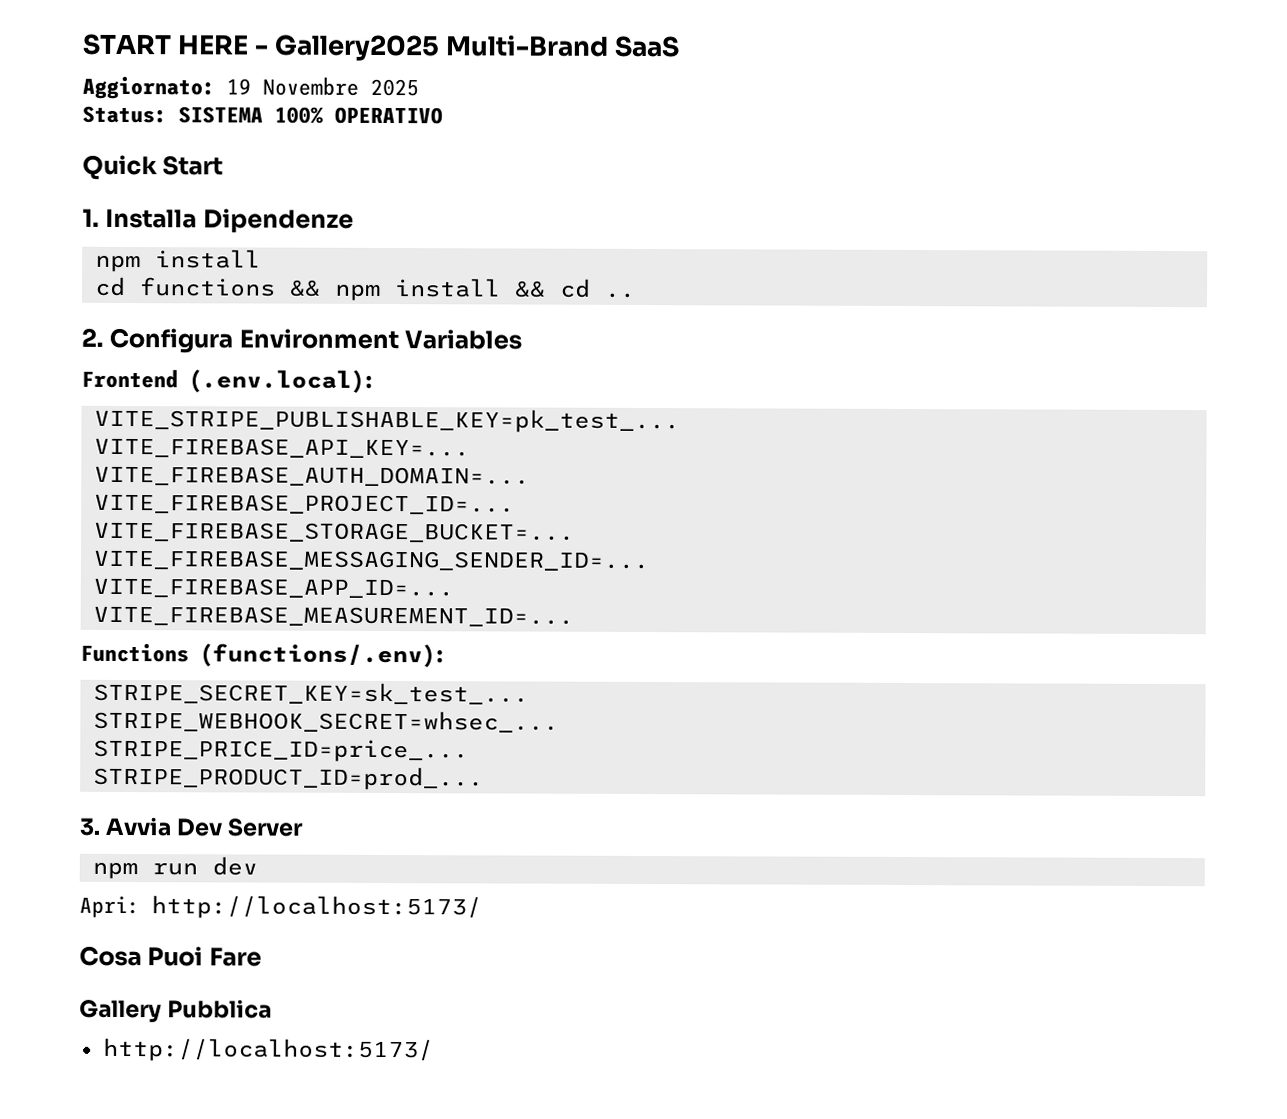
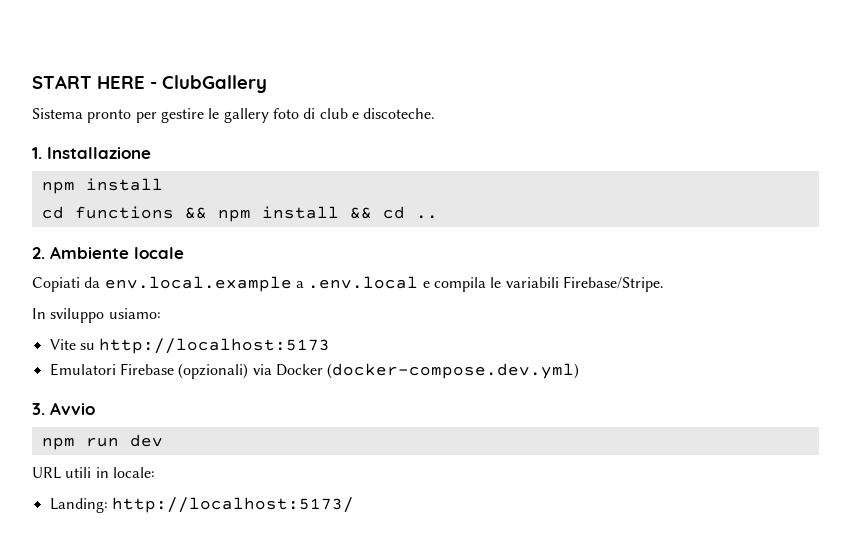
- START HERE - Gallery2025 Multi-Brand SaaS
- Aggiornato: 19 Novembre 2025
- Status: SISTEMA 100% OPERATIVO
- Quick Start
+ START HERE - ClubGallery
+ Sistema pronto per gestire le gallery foto di club e discoteche.
- 1. Installa Dipendenze
+ 1. Installazione
- 2. Configura Environment Variables
- Frontend (.env.local):
- VITE_STRIPE_PUBLISHABLE_KEY=pk_test_...
- VITE_FIREBASE_API_KEY=...
- VITE_FIREBASE_AUTH_DOMAIN=...
- VITE_FIREBASE_PROJECT_ID=...
- VITE_FIREBASE_STORAGE_BUCKET=...
- VITE_FIREBASE_MESSAGING_SENDER_ID=...
- VITE_FIREBASE_APP_ID=...
- VITE_FIREBASE_MEASUREMENT_ID=...
- Functions (functions/.env):
- STRIPE_SECRET_KEY=sk_test_...
- STRIPE_WEBHOOK_SECRET=whsec_...
- STRIPE_PRICE_ID=price_...
- STRIPE_PRODUCT_ID=prod_...
- 3. Avvia Dev Server
+ 2. Ambiente locale
+ Copiati da env.local.example a .env.local e compila le variabili Firebase/Stripe.
+ In sviluppo usiamo:
+ Vite su http://localhost:5173
+ Emulatori Firebase (opzionali) via Docker (docker-compose.dev.yml)
+ 3. Avvio
  npm run dev
- Apri: http://localhost:5173/
- Cosa Puoi Fare
- Gallery Pubblica
- http://localhost:5173/
+ URL utili in locale:
+ Landing: http://localhost:5173/

